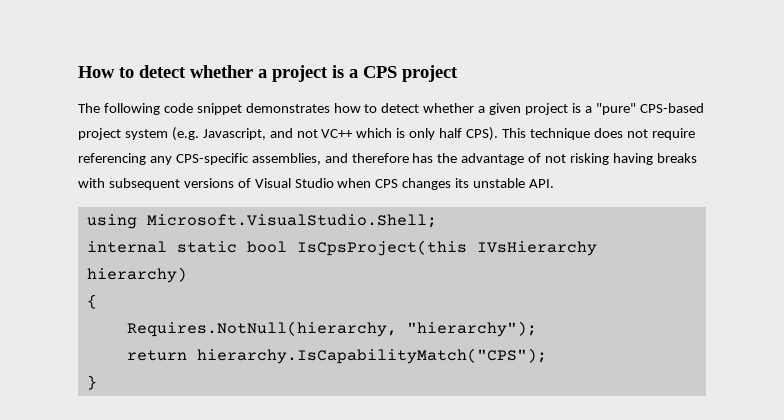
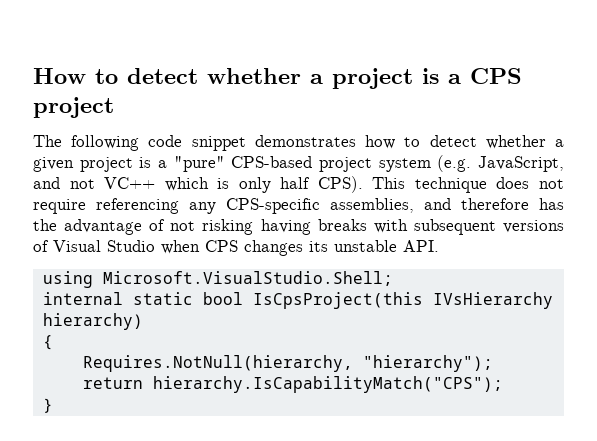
- The following code snippet demonstrates how to detect whether a given project is a "pure" CPS-based project system (e.g. Javascript, and not VC++ which is only half CPS).
+ The following code snippet demonstrates how to detect whether a given project is a "pure" CPS-based project system (e.g. JavaScript, and not VC++ which is only half CPS).

